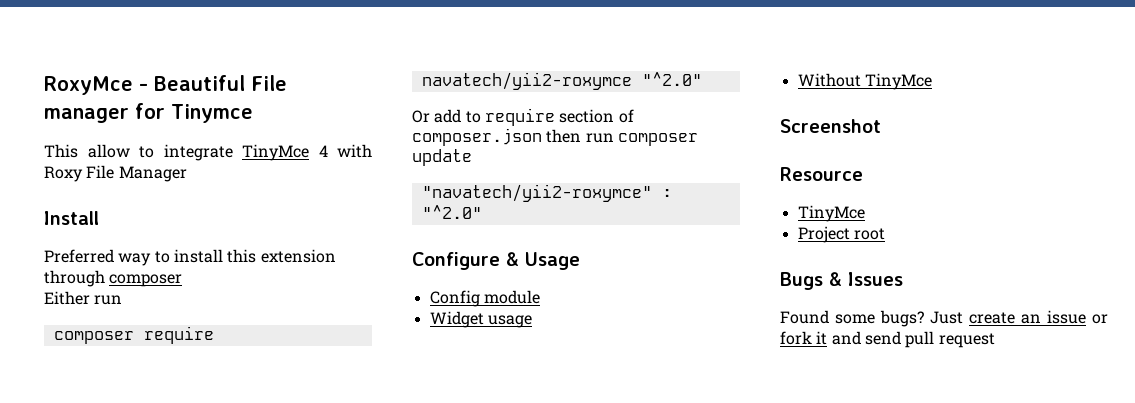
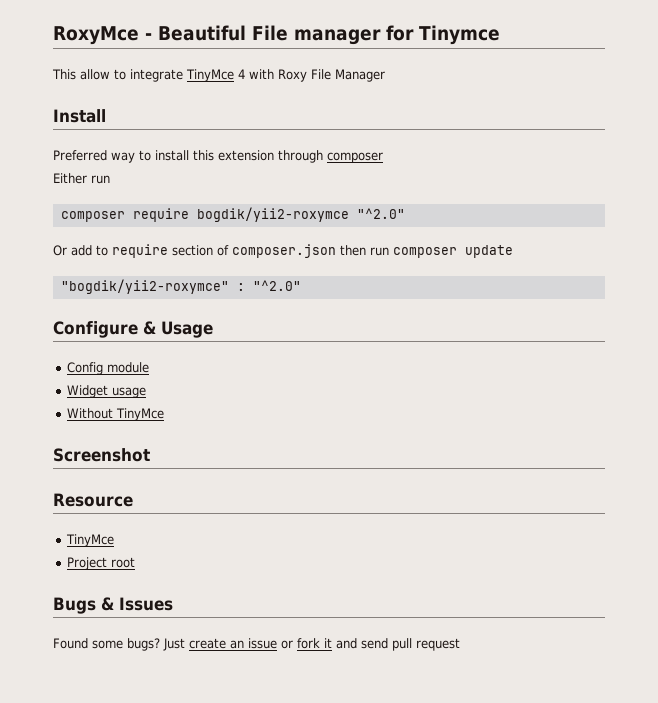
- composer require navatech/yii2-roxymce "^2.0"
+ composer require bogdik/yii2-roxymce "^2.0"
- "navatech/yii2-roxymce" : "^2.0"
+ "bogdik/yii2-roxymce" : "^2.0"

